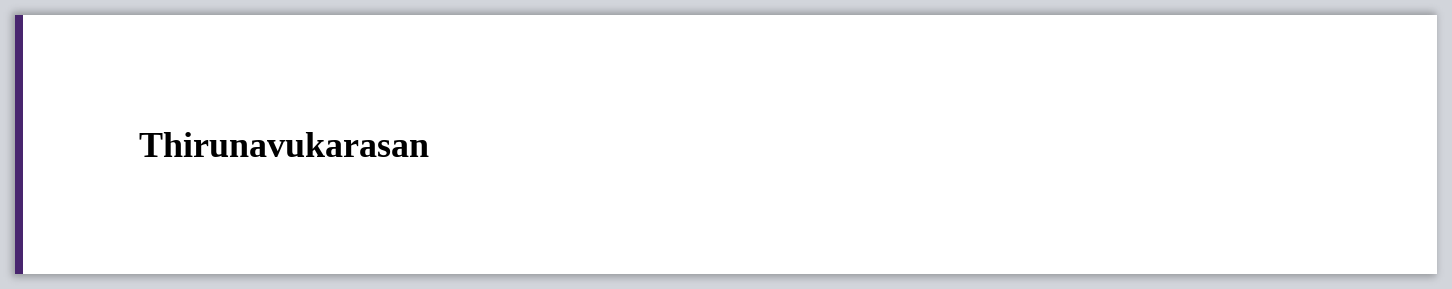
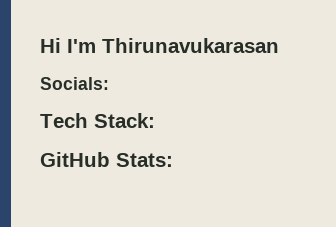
- Thirunavukarasan
+ Hi I'm Thirunavukarasan
+ Socials:
+ Tech Stack:
+ GitHub Stats:

